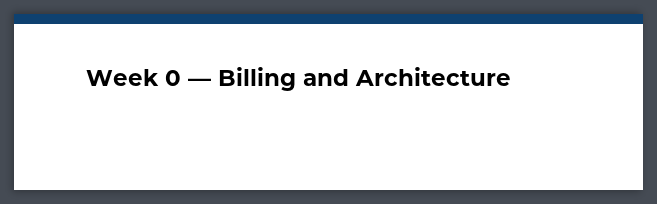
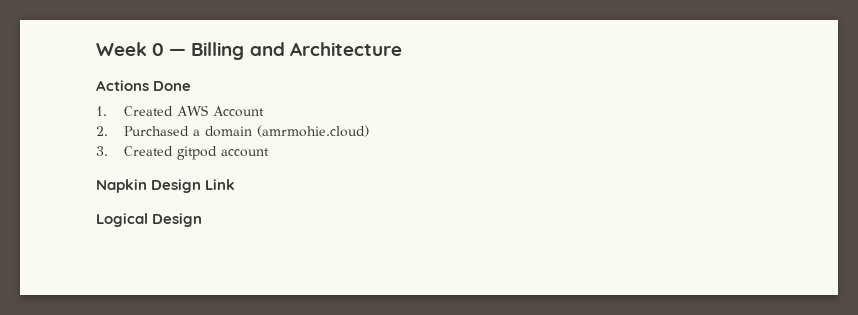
+ Actions Done
+ 1. Created AWS Account
+ 2. Purchased a domain (amrmohie.cloud)
+ 3. Created gitpod account
+ Napkin Design Link
+ Logical Design

